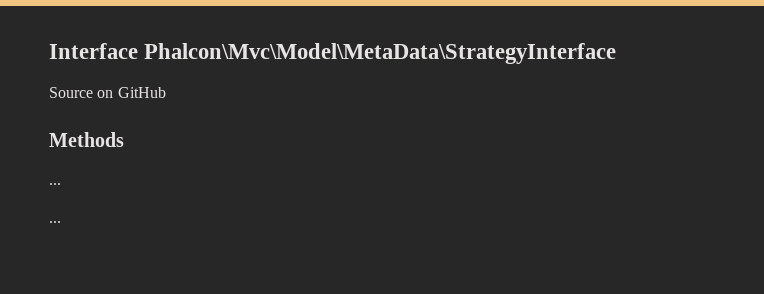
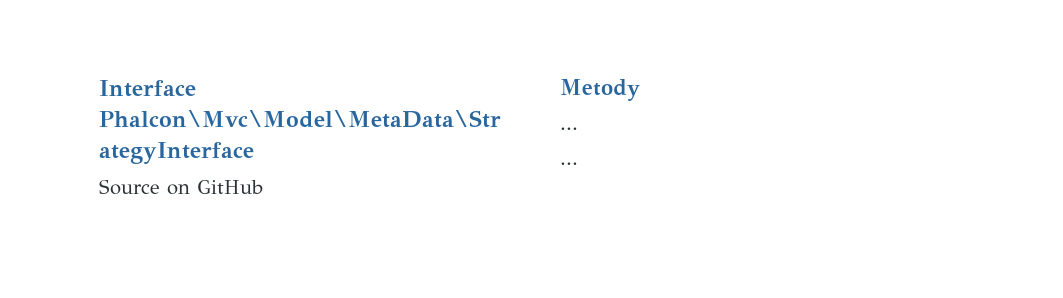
- Methods
+ Metody

